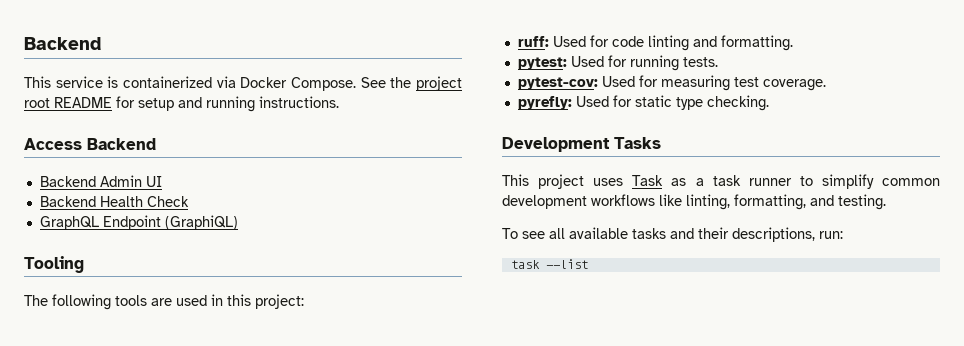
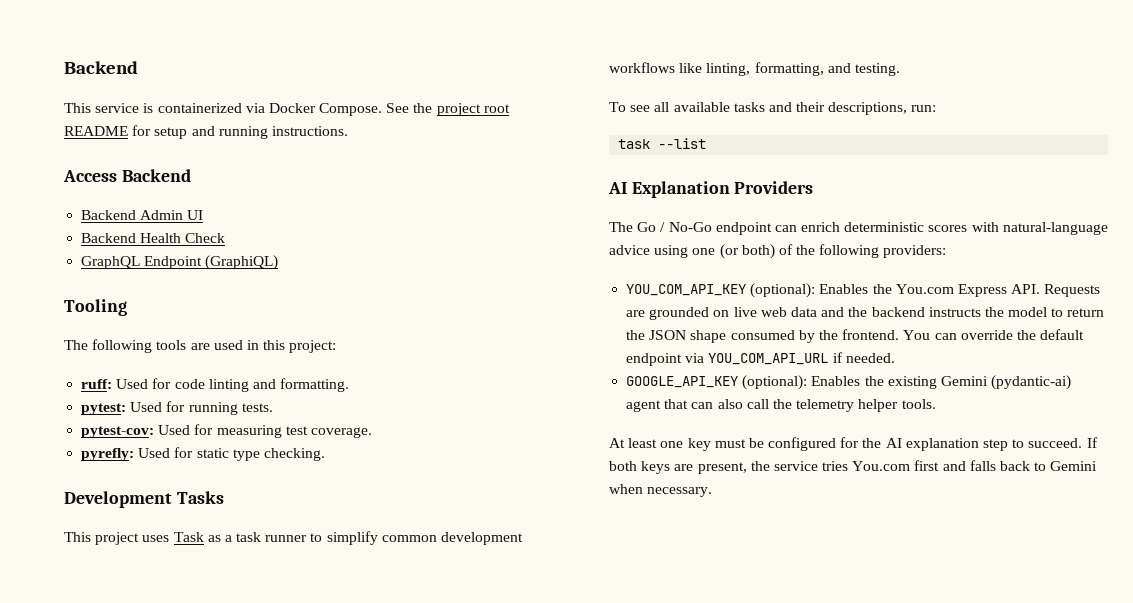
+ AI Explanation Providers
+ The Go / No-Go endpoint can enrich deterministic scores with natural-language advice using one (or both) of the following providers:
+ YOU_COM_API_KEY (optional): Enables the You.com Express API. Requests are grounded on live web data and the backend instructs the model to return the JSON shape consumed by the frontend. You can override the default endpoint via YOU_COM_API_URL if needed.
+ GOOGLE_API_KEY (optional): Enables the existing Gemini (pydantic-ai) agent that can also call the telemetry helper tools.
+ At least one key must be configured for the AI explanation step to succeed. If both keys are present, the service tries You.com first and falls back to Gemini when necessary.

